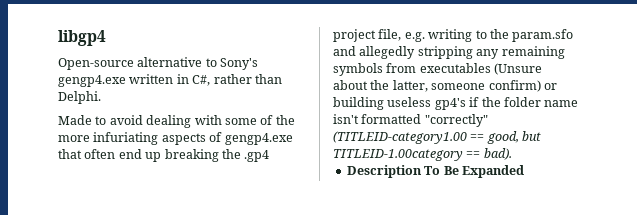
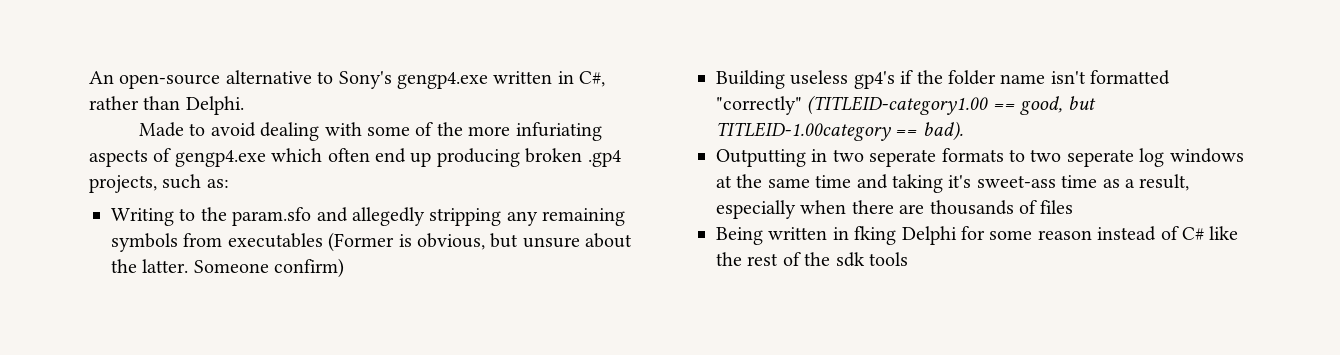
- libgp4
- Open-source alternative to Sony's gengp4.exe written in C#, rather than Delphi.
+ An open-source alternative to Sony's gengp4.exe written in C#, rather than Delphi.
- Made to avoid dealing with some of the more infuriating aspects of gengp4.exe that often end up breaking the .gp4 project file, e.g. writing to the param.sfo and allegedly stripping any remaining symbols from executables (Unsure about the latter, someone confirm) or building useless gp4's if the folder name isn't formatted "correctly" (TITLEID-category1.00 == good, but TITLEID-1.00category == bad).
+ Made to avoid dealing with some of the more infuriating aspects of gengp4.exe which often end up producing broken .gp4 projects, such as:
+ Writing to the param.sfo and allegedly stripping any remaining symbols from executables (Former is obvious, but unsure about the latter. Someone confirm)
+ Building useless gp4's if the folder name isn't formatted "correctly" (TITLEID-category1.00 == good, but TITLEID-1.00category == bad).
- Description To Be Expanded
+ Outputting in two seperate formats to two seperate log windows at the same time and taking it's sweet-ass time as a result, especially when there are thousands of files
+ Being written in fking Delphi for some reason instead of C# like the rest of the sdk tools

